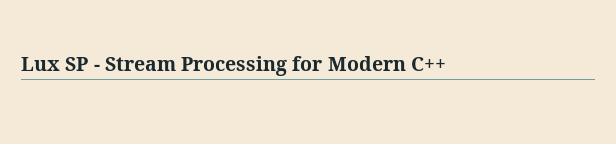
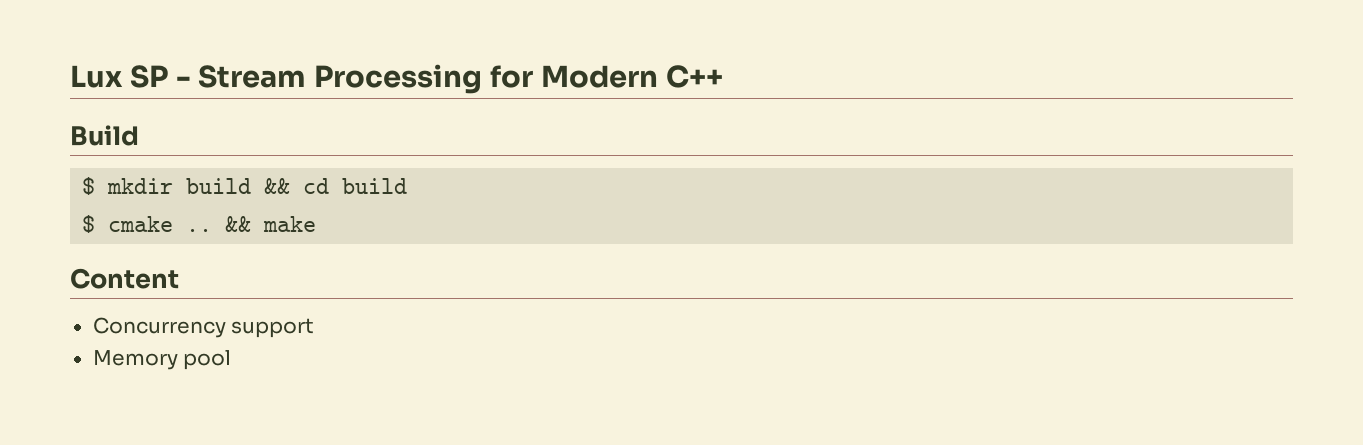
+ Build
+ $ mkdir build && cd build
+ $ cmake .. && make
+ Content
+ Concurrency support
+ Memory pool

